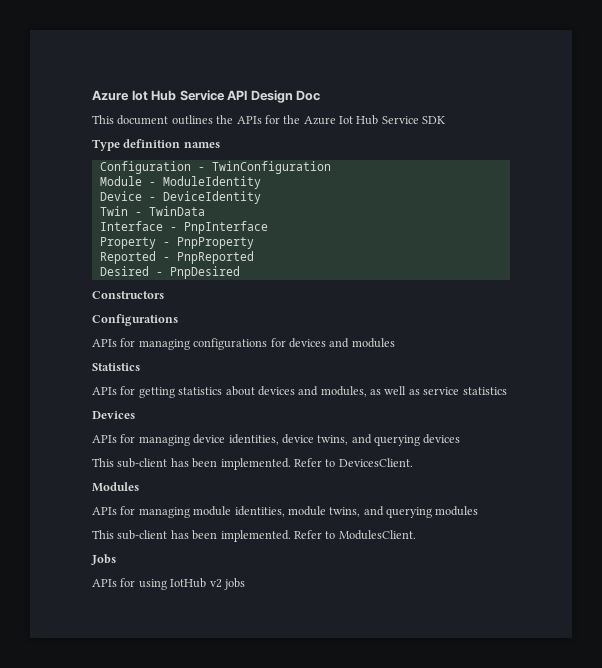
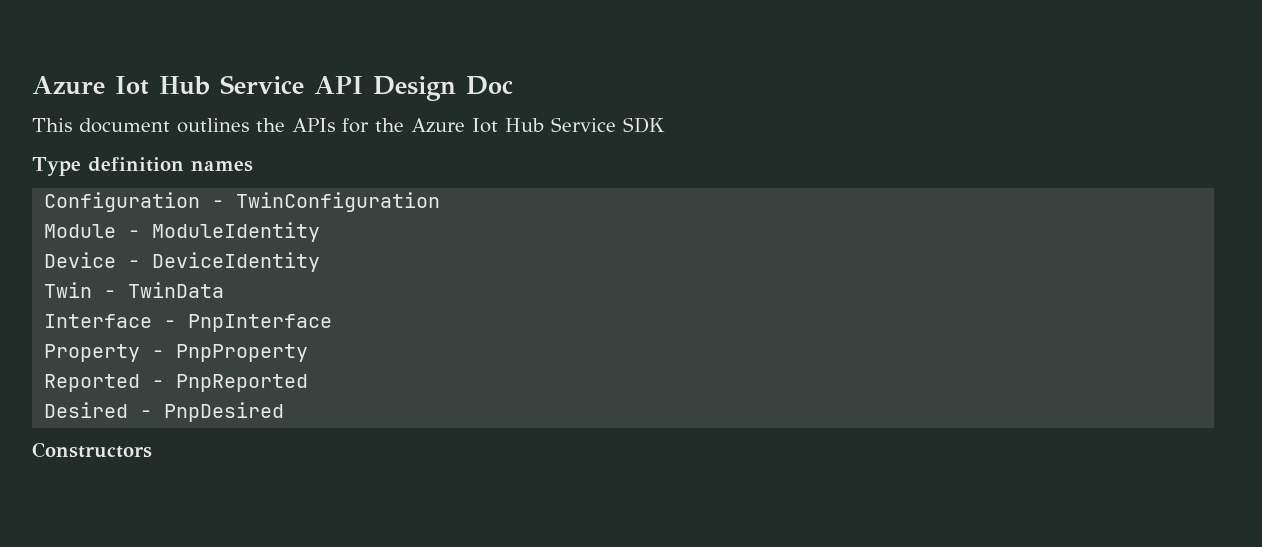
- Configurations
- APIs for managing configurations for devices and modules
- Statistics
- APIs for getting statistics about devices and modules, as well as service statistics
- Devices
- APIs for managing device identities, device twins, and querying devices
- This sub-client has been implemented. Refer to DevicesClient.
- Modules
- APIs for managing module identities, module twins, and querying modules
- This sub-client has been implemented. Refer to ModulesClient.
- Jobs
- APIs for using IotHub v2 jobs

